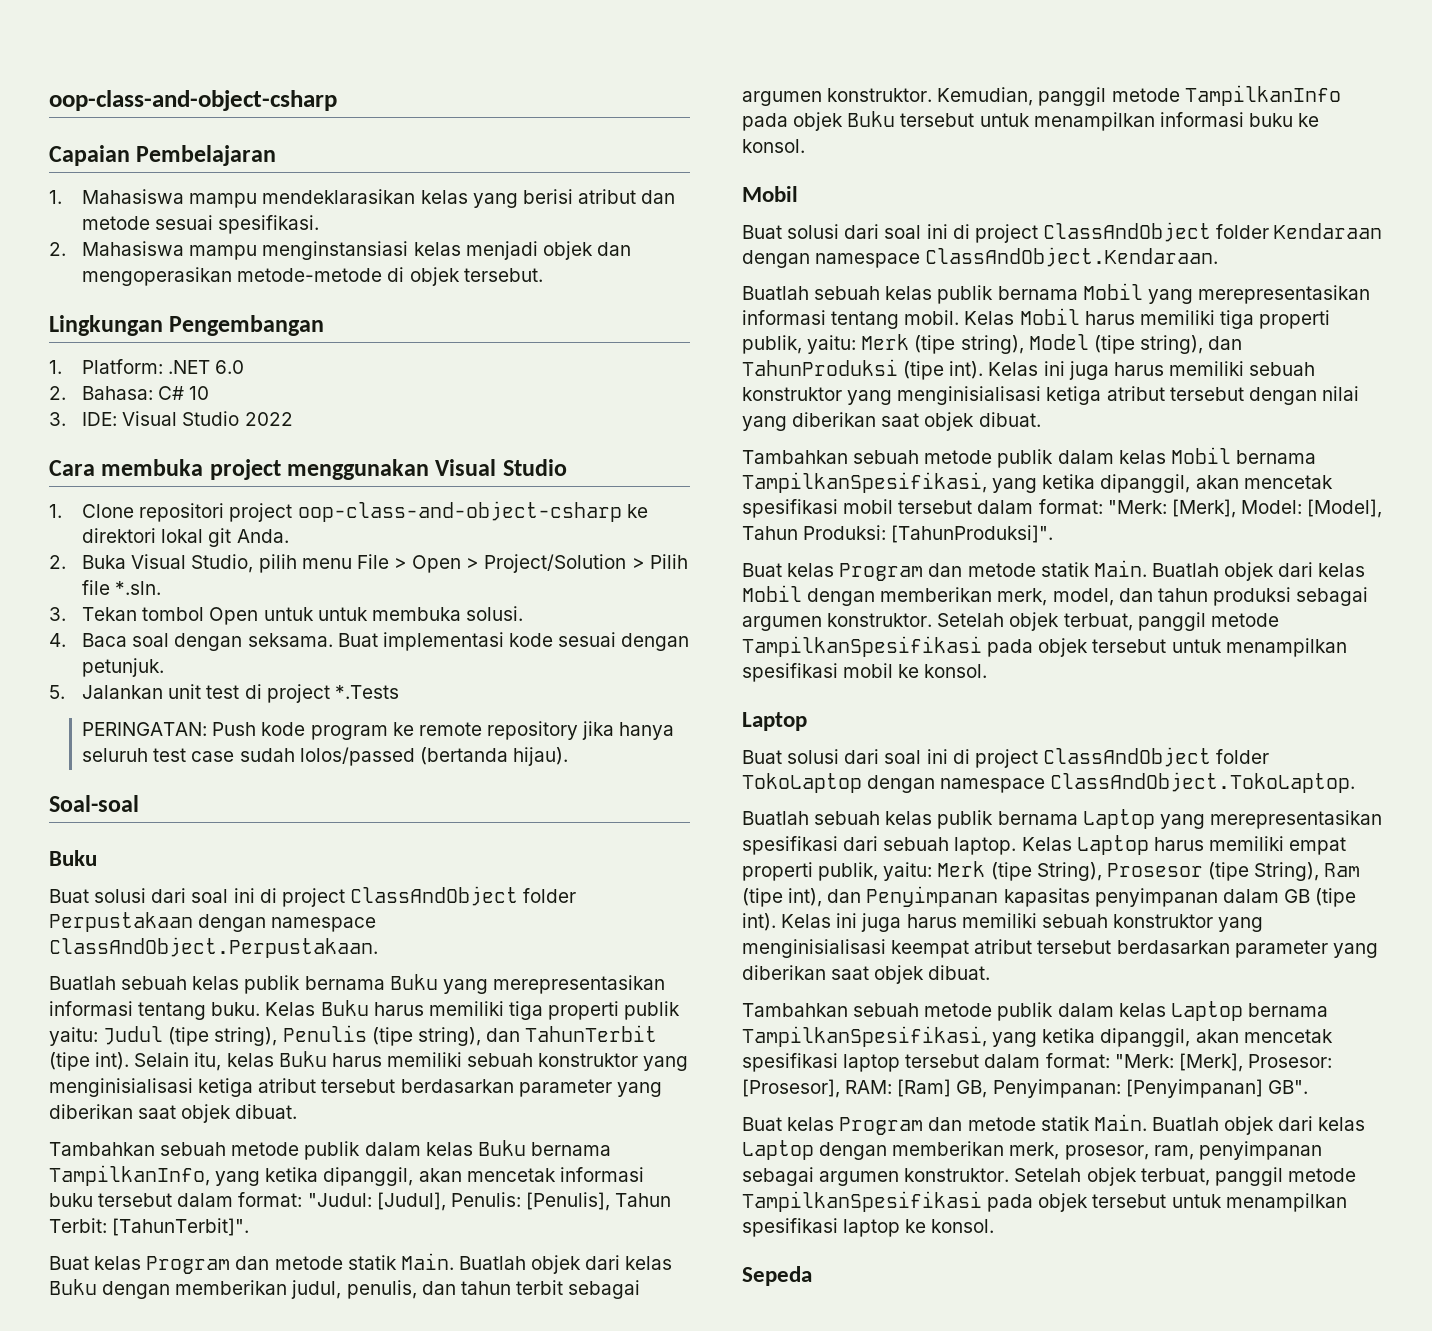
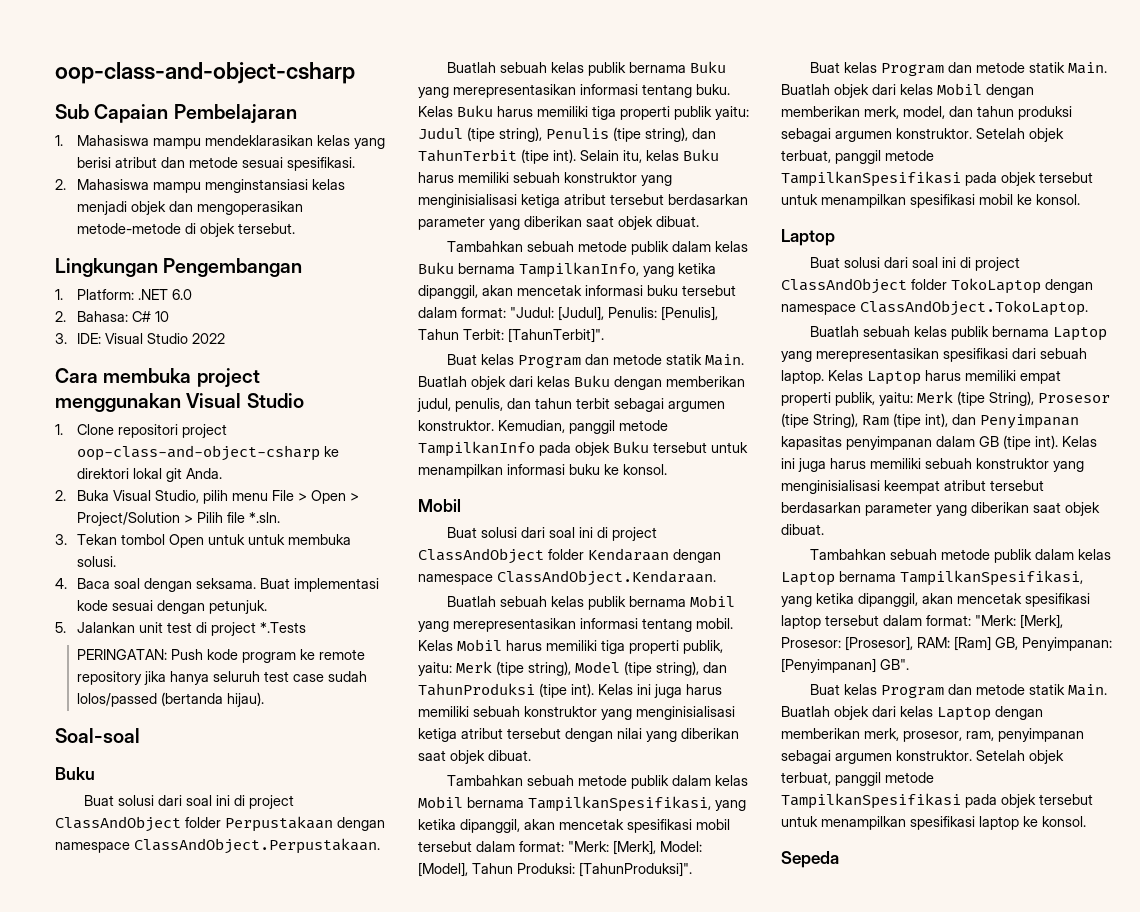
- Capaian Pembelajaran
+ Sub Capaian Pembelajaran

